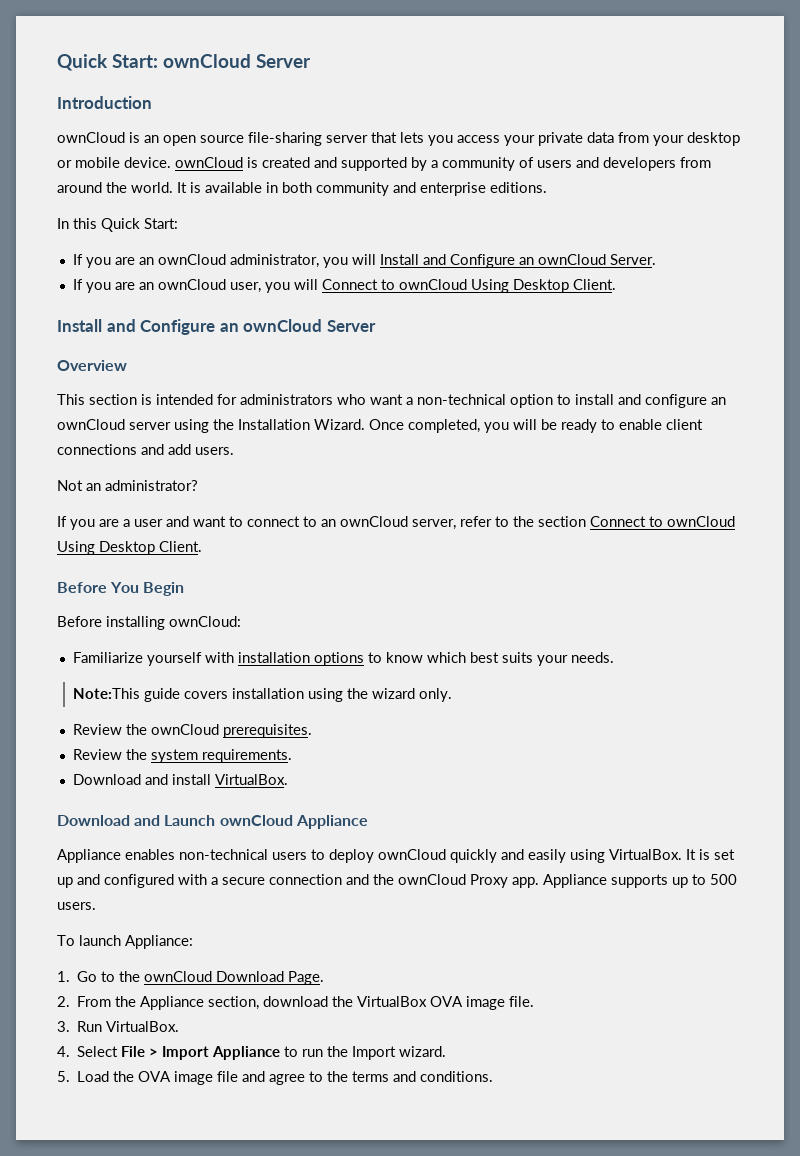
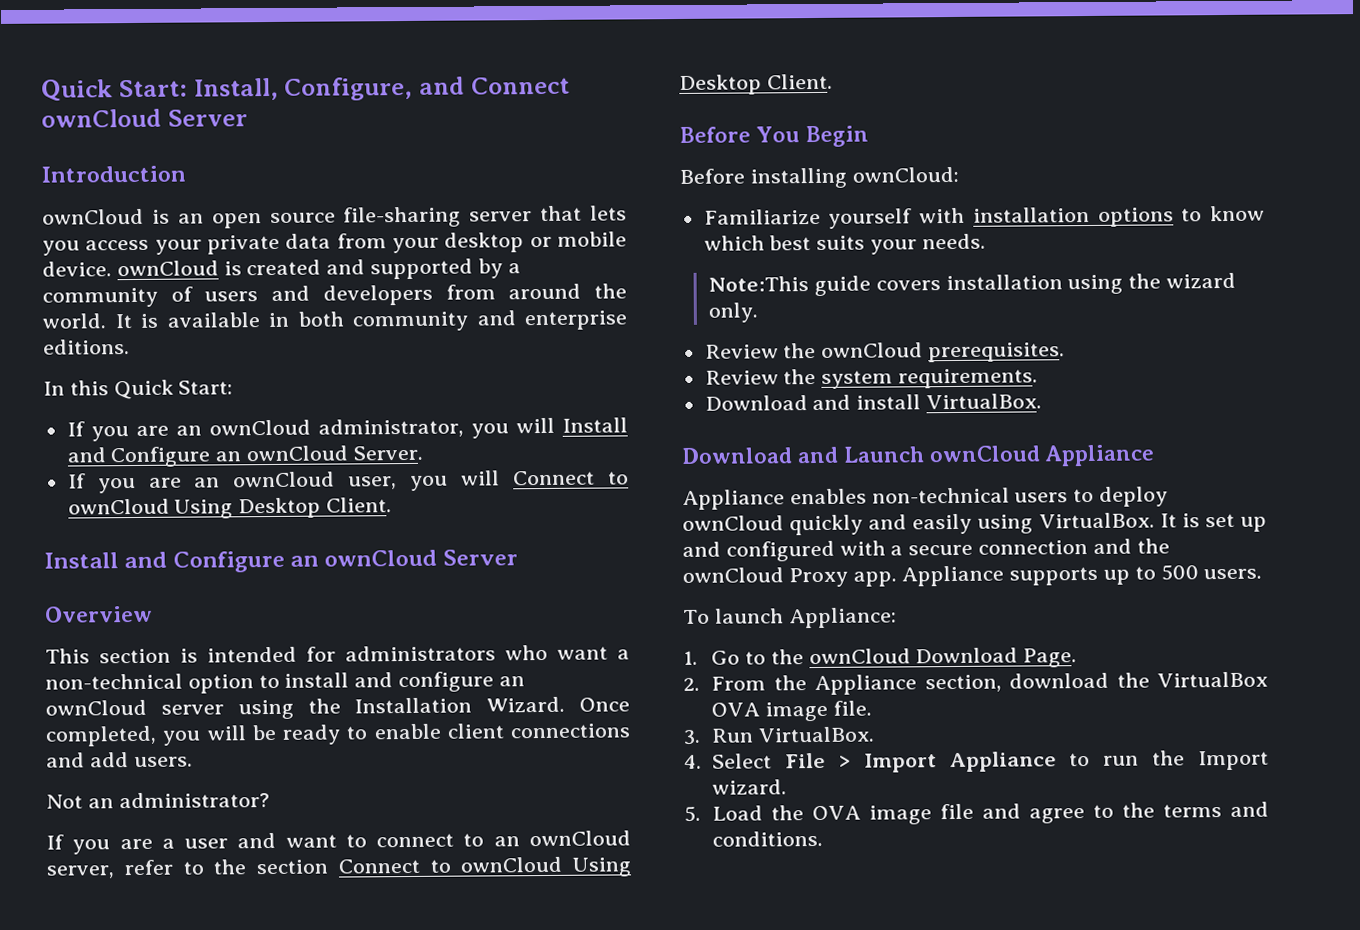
- Quick Start: ownCloud Server
+ Quick Start: Install, Configure, and Connect ownCloud Server

